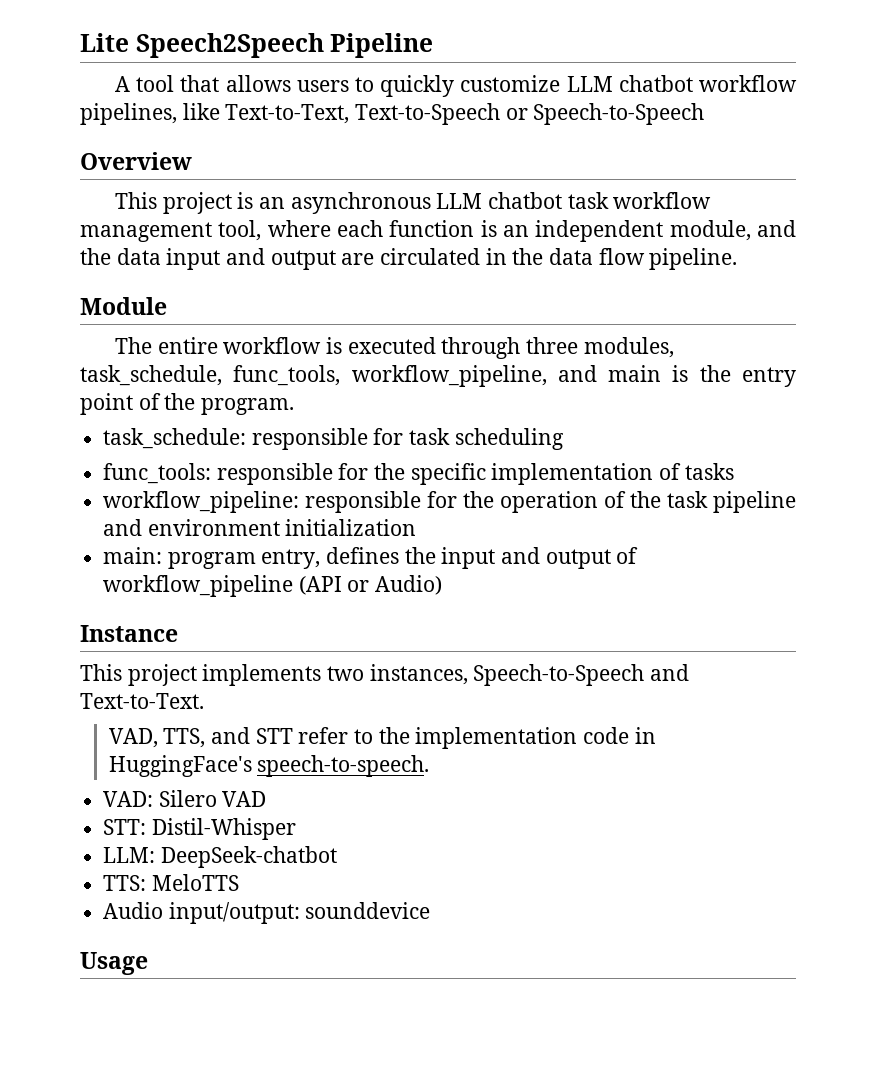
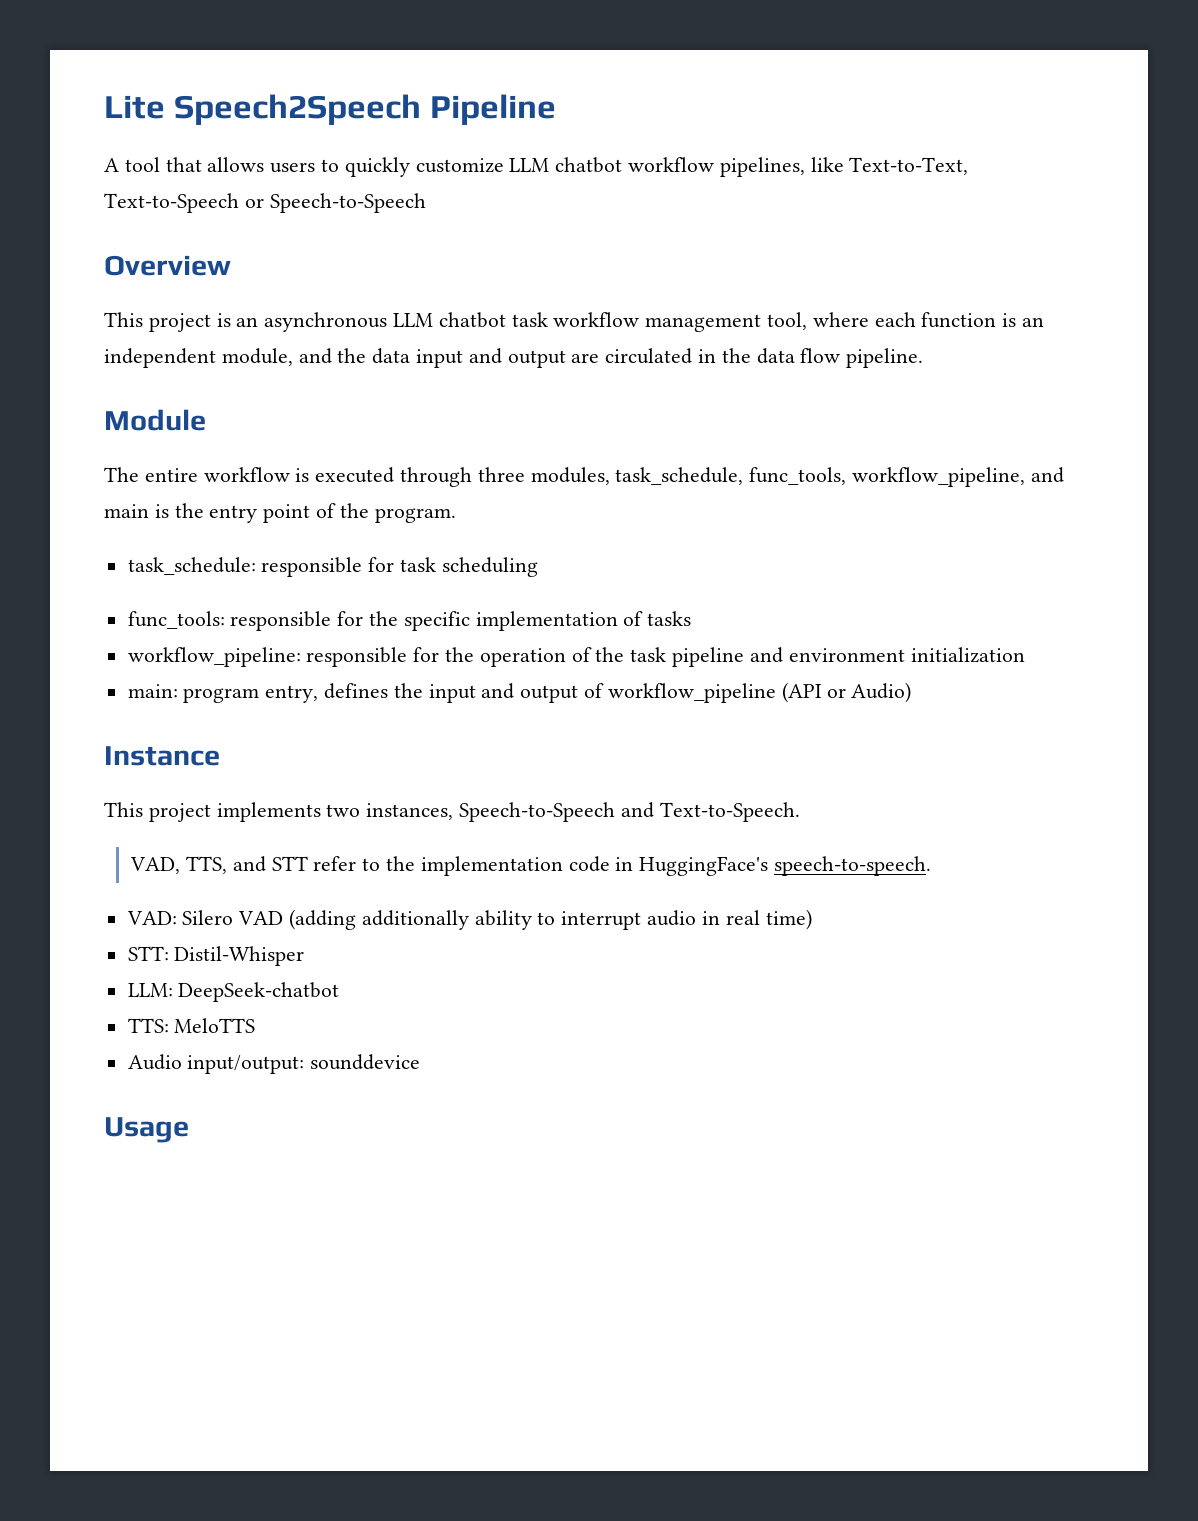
- This project implements two instances, Speech-to-Speech and Text-to-Text.
+ This project implements two instances, Speech-to-Speech and Text-to-Speech.
- VAD: Silero VAD
+ VAD: Silero VAD (adding additionally ability to interrupt audio in real time)

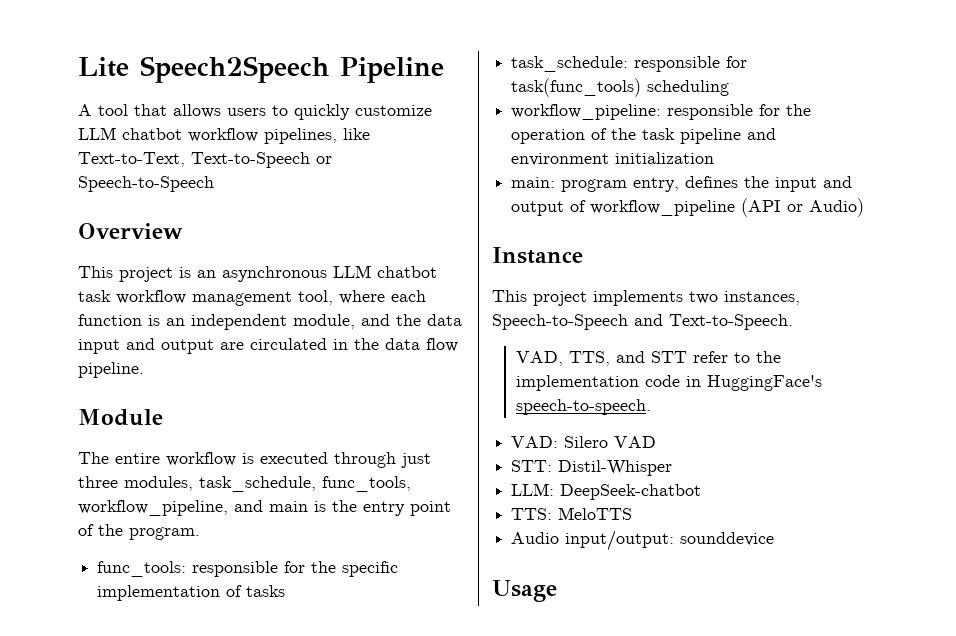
- The entire workflow is executed through three modules, task_schedule, func_tools, workflow_pipeline, and main is the entry point of the program.
+ The entire workflow is executed through just three modules, task_schedule, func_tools, workflow_pipeline, and main is the entry point of the program.
- task_schedule: responsible for task scheduling
+ task_schedule: responsible for task(func_tools) scheduling
- VAD: Silero VAD (adding additionally ability to interrupt audio in real time)
+ VAD: Silero VAD

